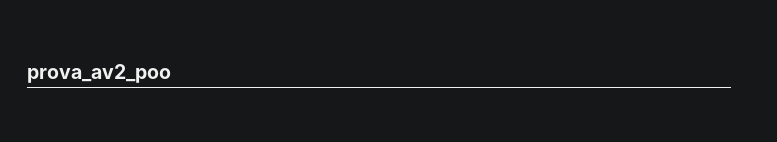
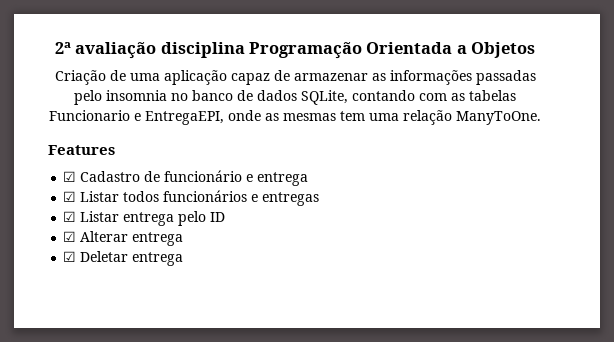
- prova_av2_poo
+ 2ª avaliação disciplina Programação Orientada a Objetos
+ Criação de uma aplicação capaz de armazenar as informações passadas pelo insomnia no banco de dados SQLite, contando com as tabelas Funcionario e EntregaEPI, onde as mesmas tem uma relação ManyToOne.
+ Features
+ ☑ Cadastro de funcionário e entrega
+ ☑ Listar todos funcionários e entregas
+ ☑ Listar entrega pelo ID
+ ☑ Alterar entrega
+ ☑ Deletar entrega

